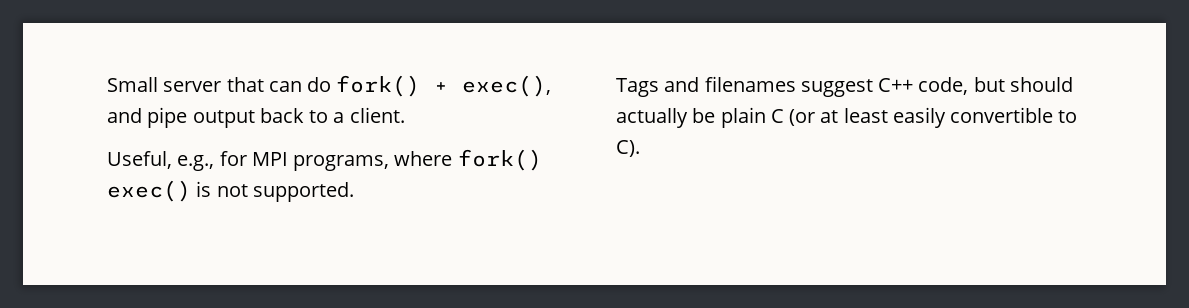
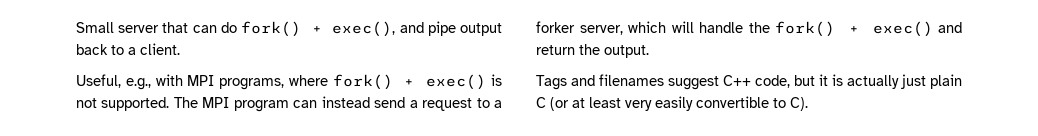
- Useful, e.g., for MPI programs, where fork() exec() is not supported.
+ Useful, e.g., with MPI programs, where fork() + exec() is not supported. The MPI program can instead send a request to a forker server, which will handle the fork() + exec() and return the output.
- Tags and filenames suggest C++ code, but should actually be plain C (or at least easily convertible to C).
+ Tags and filenames suggest C++ code, but it is actually just plain C (or at least very easily convertible to C).

